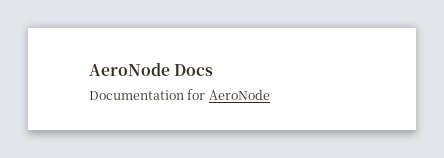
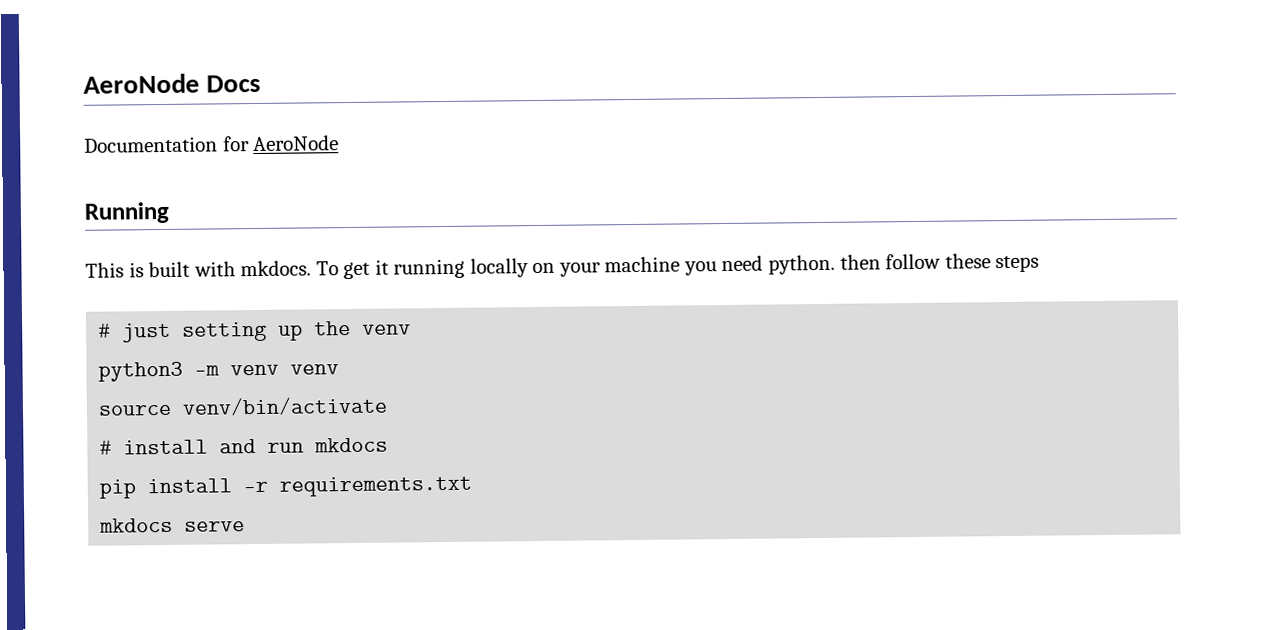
+ Running
+ This is built with mkdocs. To get it running locally on your machine you need python. then follow these steps
+ # just setting up the venv
+ python3 -m venv venv
+ source venv/bin/activate
+ # install and run mkdocs
+ pip install -r requirements.txt
+ mkdocs serve

